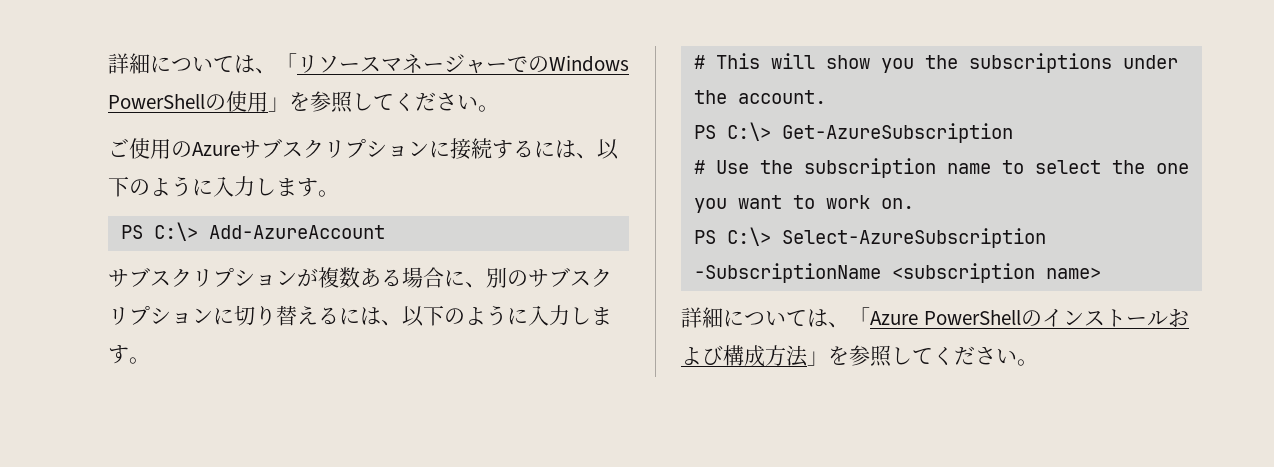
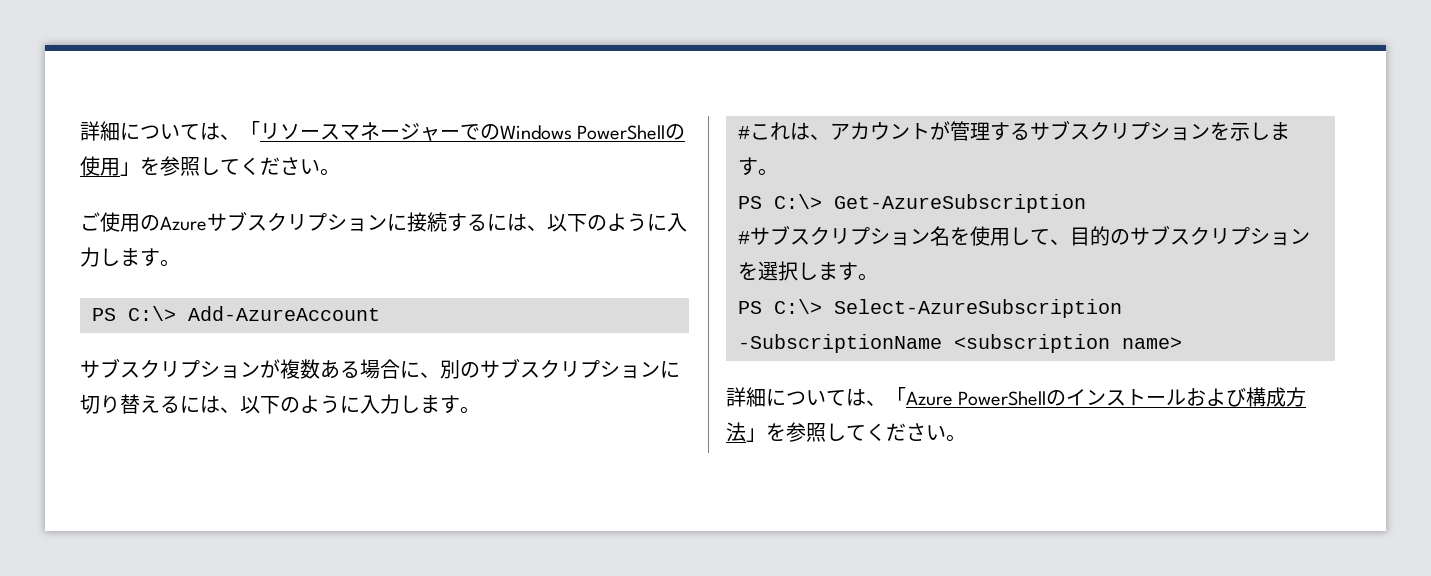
- # This will show you the subscriptions under the account.
+ #これは、アカウントが管理するサブスクリプションを示します。
  PS C:\> Get-AzureSubscription
- # Use the subscription name to select the one you want to work on.
+ #サブスクリプション名を使用して、目的のサブスクリプションを選択します。

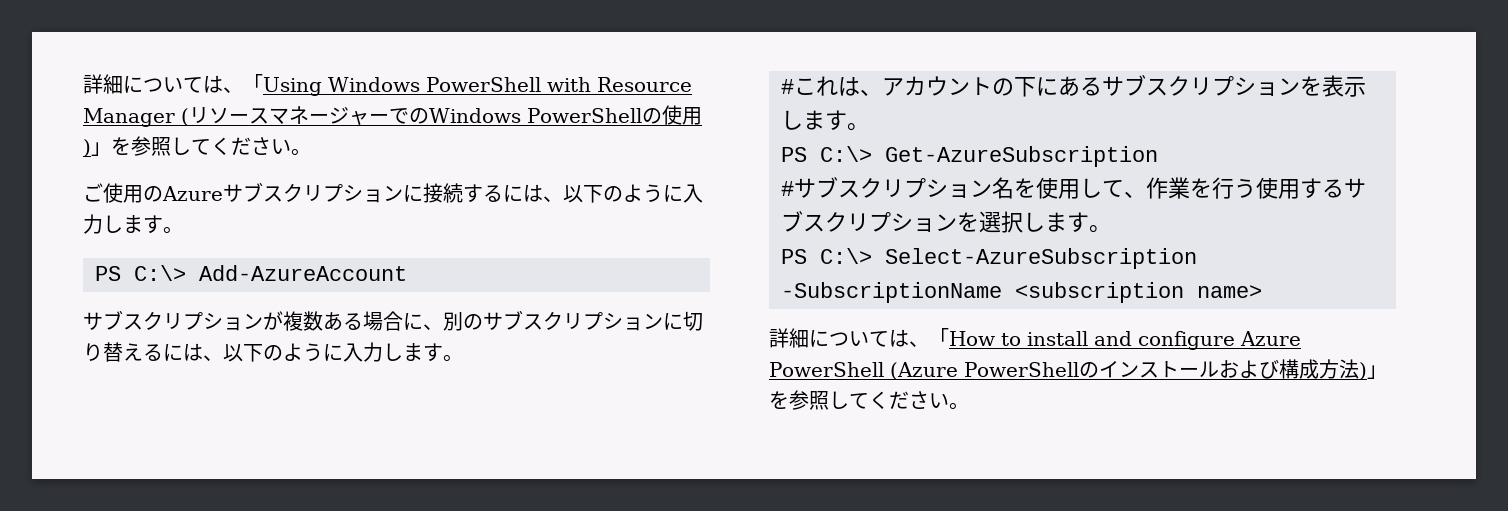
- 詳細については、「リソースマネージャーでのWindows PowerShellの使用」を参照してください。
+ 詳細については、「Using Windows PowerShell with Resource Manager (リソースマネージャーでのWindows PowerShellの使用)」を参照してください。
- #これは、アカウントが管理するサブスクリプションを示します。
+ #これは、アカウントの下にあるサブスクリプションを表示します。
- #サブスクリプション名を使用して、目的のサブスクリプションを選択します。
+ #サブスクリプション名を使用して、作業を行う使用するサブスクリプションを選択します。
- 詳細については、「Azure PowerShellのインストールおよび構成方法」を参照してください。
+ 詳細については、「How to install and configure Azure PowerShell (Azure PowerShellのインストールおよび構成方法)」を参照してください。

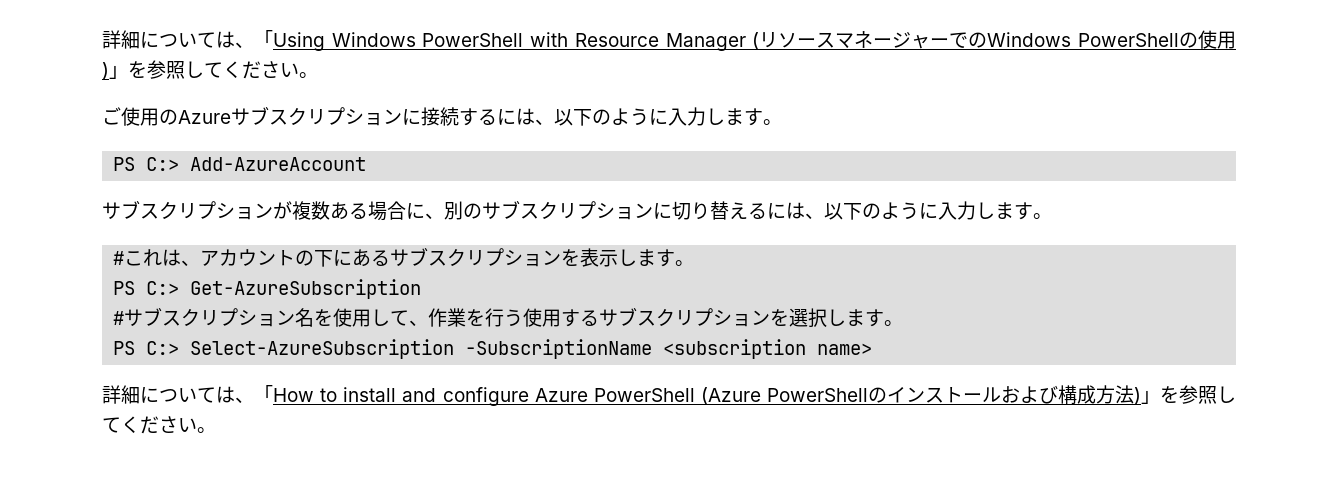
- PS C:\> Add-AzureAccount
+ PS C:> Add-AzureAccount
- PS C:\> Get-AzureSubscription
+ PS C:> Get-AzureSubscription
- PS C:\> Select-AzureSubscription -SubscriptionName <subscription name>
+ PS C:> Select-AzureSubscription -SubscriptionName <subscription name>

